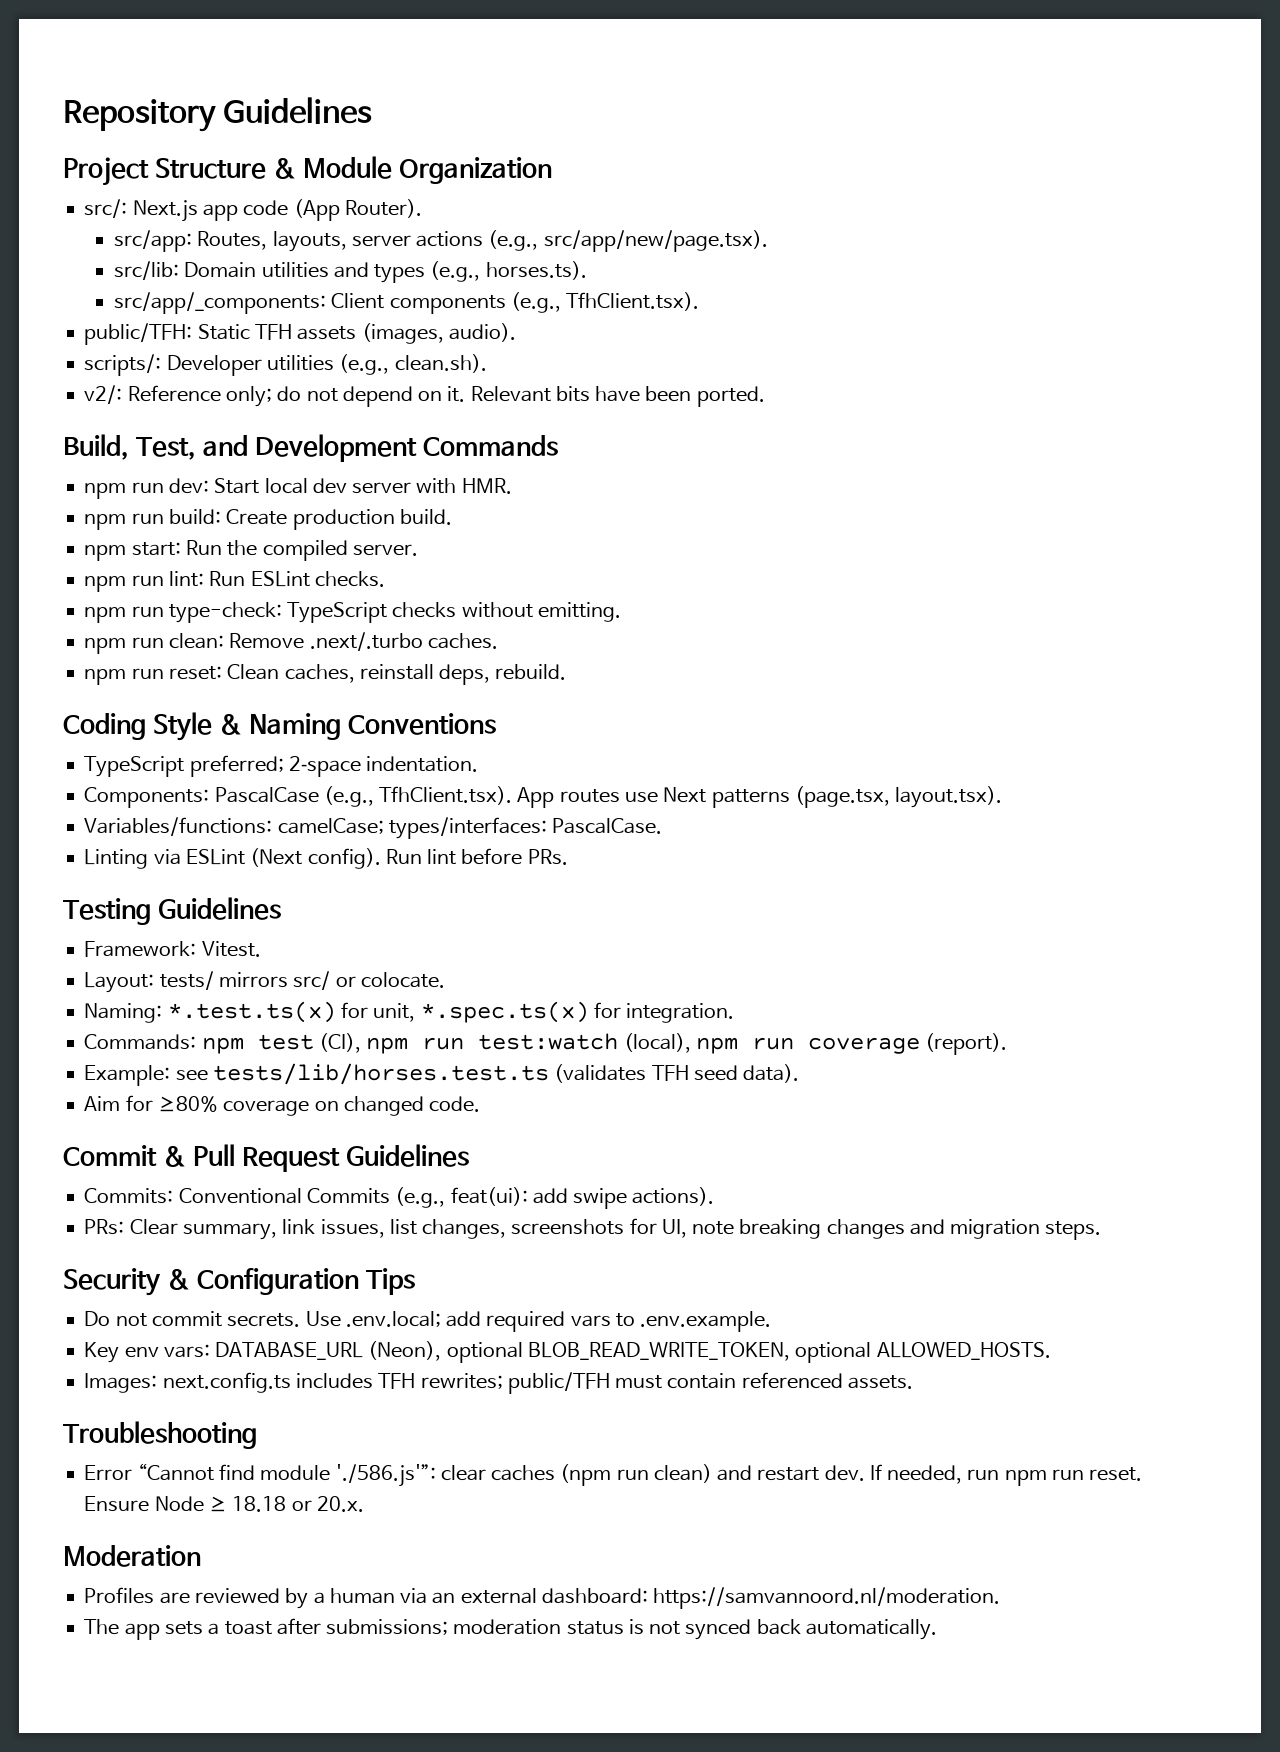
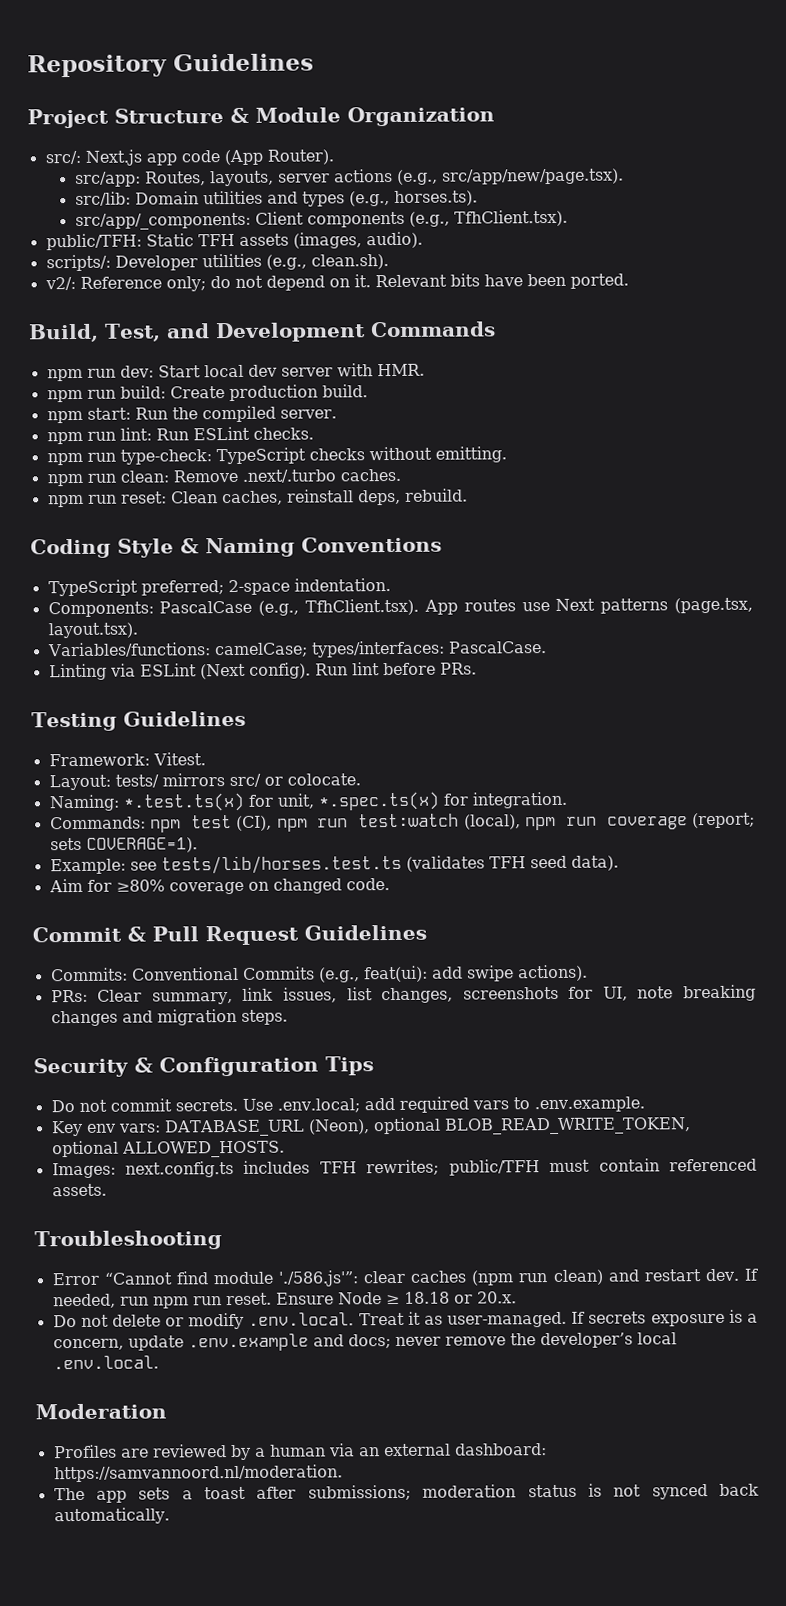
- Commands: npm test (CI), npm run test:watch (local), npm run coverage (report).
+ Commands: npm test (CI), npm run test:watch (local), npm run coverage (report; sets COVERAGE=1).
+ Do not delete or modify .env.local. Treat it as user‑managed. If secrets exposure is a concern, update .env.example and docs; never remove the developer’s local .env.local.

